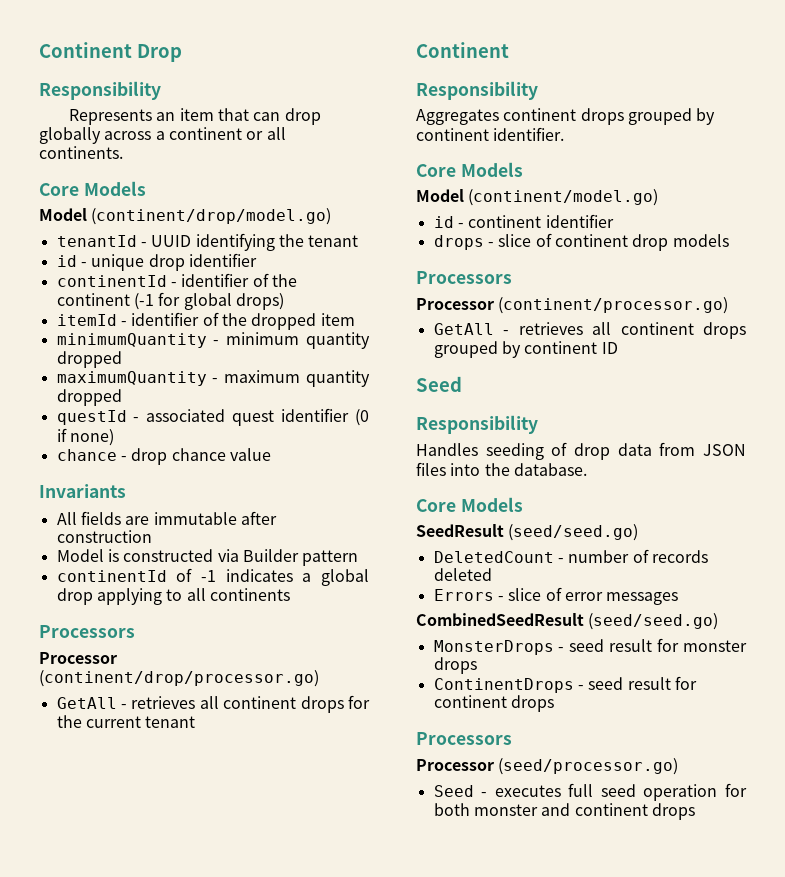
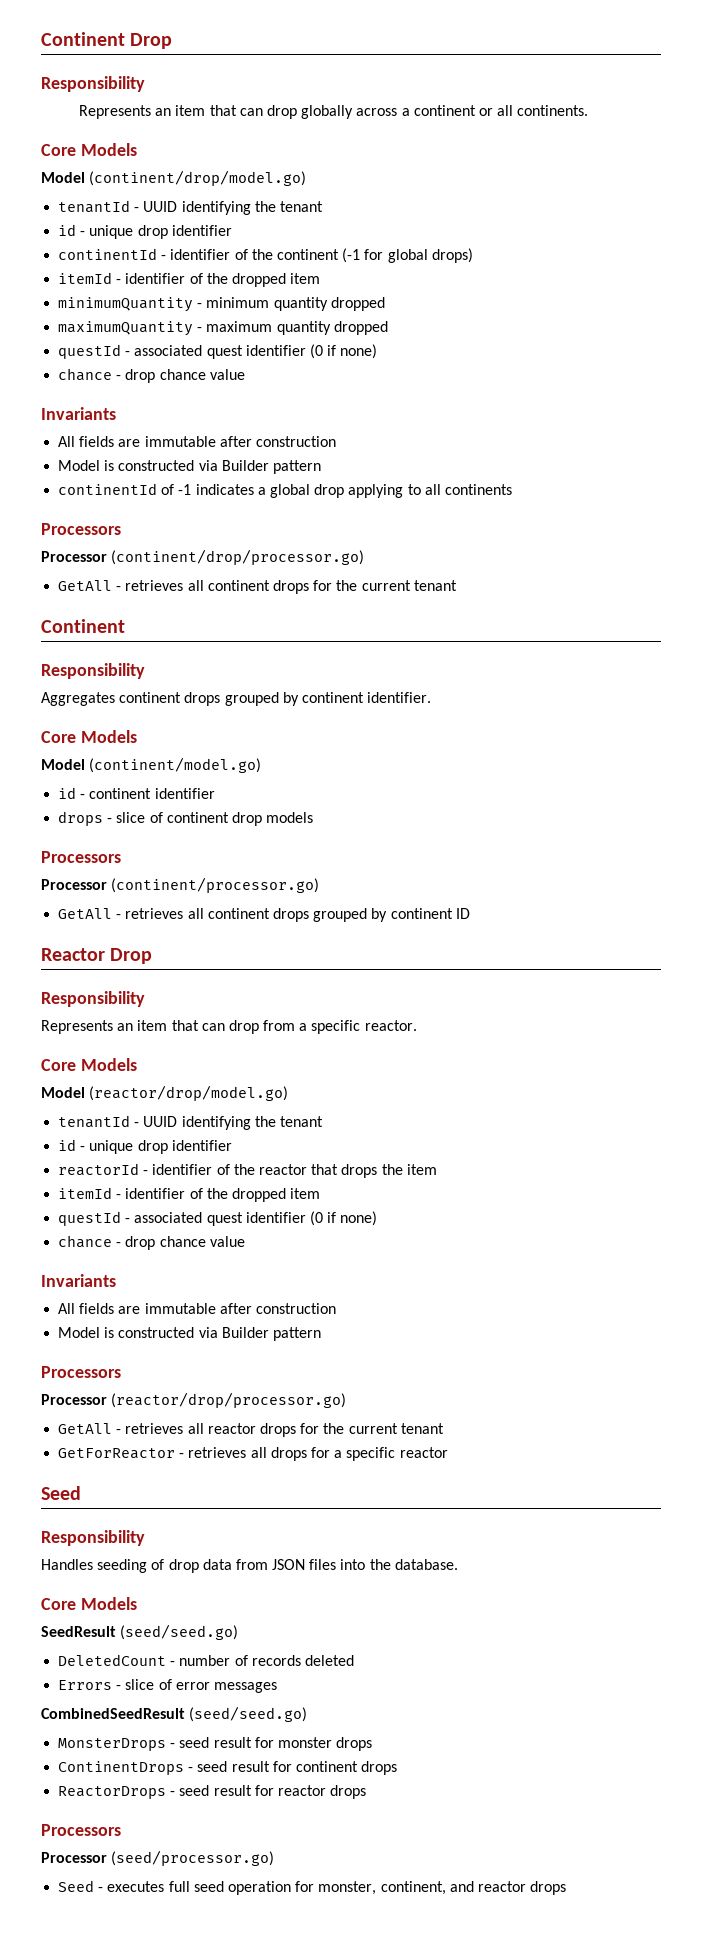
+ Reactor Drop
+ Responsibility
+ Represents an item that can drop from a specific reactor.
+ Core Models
+ Model (reactor/drop/model.go)
+ tenantId - UUID identifying the tenant
+ id - unique drop identifier
+ reactorId - identifier of the reactor that drops the item
+ itemId - identifier of the dropped item
+ questId - associated quest identifier (0 if none)
+ chance - drop chance value
+ Invariants
+ All fields are immutable after construction
+ Model is constructed via Builder pattern
+ Processors
+ Processor (reactor/drop/processor.go)
+ GetAll - retrieves all reactor drops for the current tenant
+ GetForReactor - retrieves all drops for a specific reactor
+ ReactorDrops - seed result for reactor drops
- Seed - executes full seed operation for both monster and continent drops
+ Seed - executes full seed operation for monster, continent, and reactor drops

